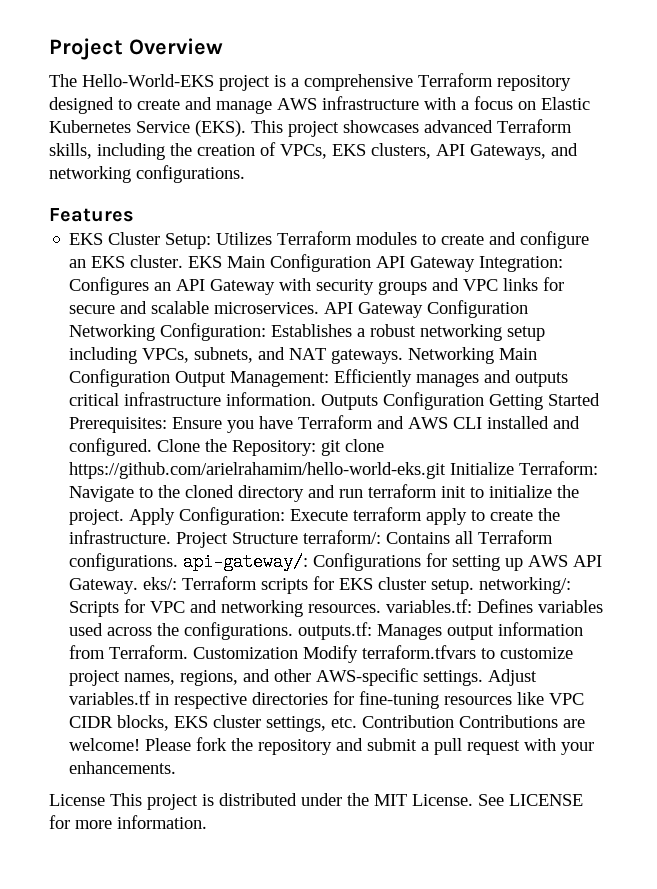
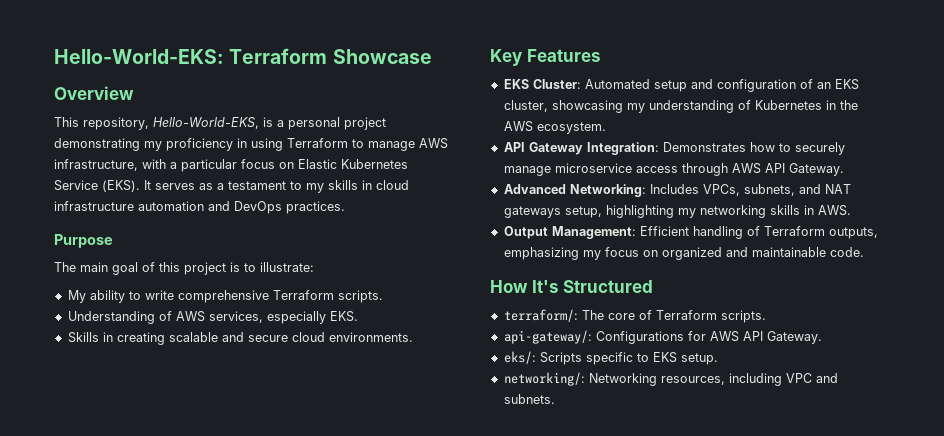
- Project Overview
- The Hello-World-EKS project is a comprehensive Terraform repository designed to create and manage AWS infrastructure with a focus on Elastic Kubernetes Service (EKS).
+ Hello-World-EKS: Terraform Showcase
+ Overview
+ This repository, Hello-World-EKS, is a personal project demonstrating my proficiency in using Terraform to manage AWS infrastructure, with a particular focus on Elastic Kubernetes Service (EKS).
- This project showcases advanced Terraform skills, including the creation of VPCs, EKS clusters, API Gateways, and networking configurations.
- Features
- EKS Cluster Setup: Utilizes Terraform modules to create and configure an EKS cluster. EKS Main Configuration API Gateway Integration: Configures an API Gateway with security groups and VPC links for secure and scalable microservices. API Gateway Configuration Networking Configuration: Establishes a robust networking setup including VPCs, subnets, and NAT gateways. Networking Main Configuration Output Management: Efficiently manages and outputs critical infrastructure information. Outputs Configuration Getting Started Prerequisites: Ensure you have Terraform and AWS CLI installed and configured. Clone the Repository: git clone https://github.com/arielrahamim/hello-world-eks.git Initialize Terraform: Navigate to the cloned directory and run terraform init to initialize the project. Apply Configuration: Execute terraform apply to create the infrastructure. Project Structure terraform/: Contains all Terraform configurations. api-gateway/: Configurations for setting up AWS API Gateway. eks/: Terraform scripts for EKS cluster setup. networking/: Scripts for VPC and networking resources. variables.tf: Defines variables used across the configurations. outputs.tf: Manages output information from Terraform. Customization Modify terraform.tfvars to customize project names, regions, and other AWS-specific settings. Adjust variables.tf in respective directories for fine-tuning resources like VPC CIDR blocks, EKS cluster settings, etc. Contribution Contributions are welcome! Please fork the repository and submit a pull request with your enhancements.
- License This project is distributed under the MIT License. See LICENSE for more information.
+ It serves as a testament to my skills in cloud infrastructure automation and DevOps practices.
+ Purpose
+ The main goal of this project is to illustrate:
+ My ability to write comprehensive Terraform scripts.
+ Understanding of AWS services, especially EKS.
+ Skills in creating scalable and secure cloud environments.
+ Key Features
+ EKS Cluster: Automated setup and configuration of an EKS cluster, showcasing my understanding of Kubernetes in the AWS ecosystem.
+ API Gateway Integration: Demonstrates how to securely manage microservice access through AWS API Gateway.
+ Advanced Networking: Includes VPCs, subnets, and NAT gateways setup, highlighting my networking skills in AWS.
+ Output Management: Efficient handling of Terraform outputs, emphasizing my focus on organized and maintainable code.
+ How It's Structured
+ terraform/: The core of Terraform scripts.
+ api-gateway/: Configurations for AWS API Gateway.
+ eks/: Scripts specific to EKS setup.
+ networking/: Networking resources, including VPC and subnets.

